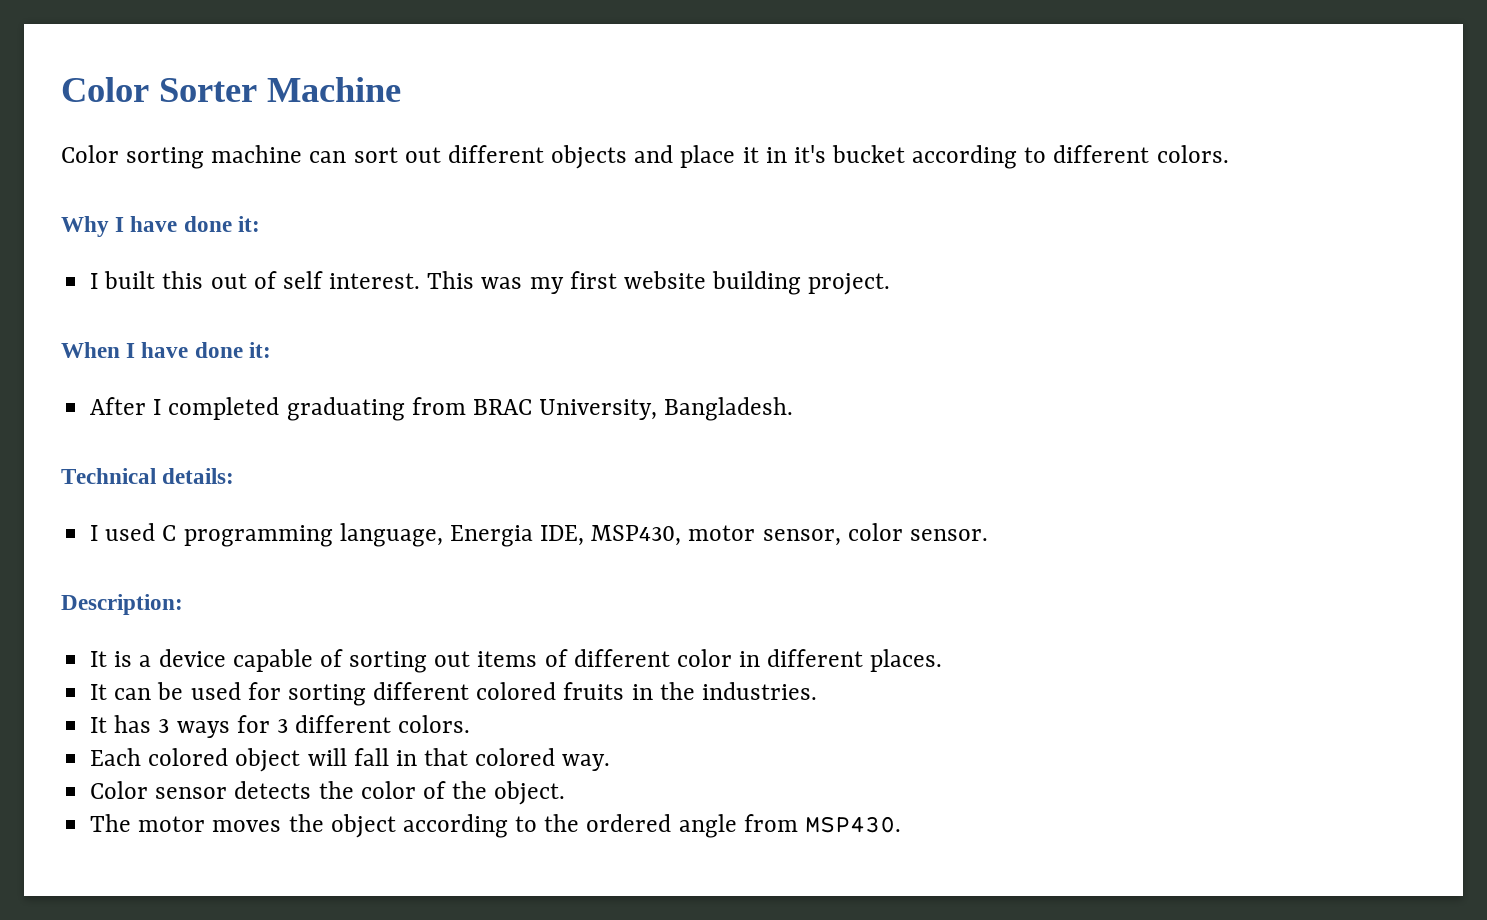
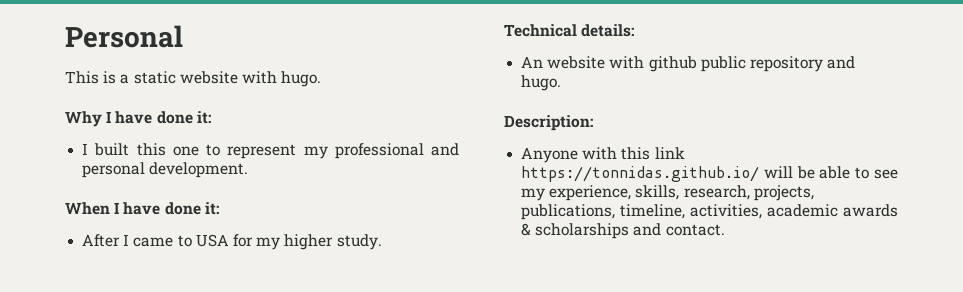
- Color Sorter Machine
- Color sorting machine can sort out different objects and place it in it's bucket according to different colors.
+ Personal
+ This is a static website with hugo.
- I built this out of self interest. This was my first website building project.
+ I built this one to represent my professional and personal development.
- After I completed graduating from BRAC University, Bangladesh.
+ After I came to USA for my higher study.
  Technical details:
- I used C programming language, Energia IDE, MSP430, motor sensor, color sensor.
+ An website with github public repository and hugo.
  Description:
- It is a device capable of sorting out items of different color in different places.
- It can be used for sorting different colored fruits in the industries.
- It has 3 ways for 3 different colors.
- Each colored object will fall in that colored way.
- Color sensor detects the color of the object.
- The motor moves the object according to the ordered angle from MSP430.
+ Anyone with this link https://tonnidas.github.io/ will be able to see my experience, skills, research, projects, publications, timeline, activities, academic awards & scholarships and contact.

